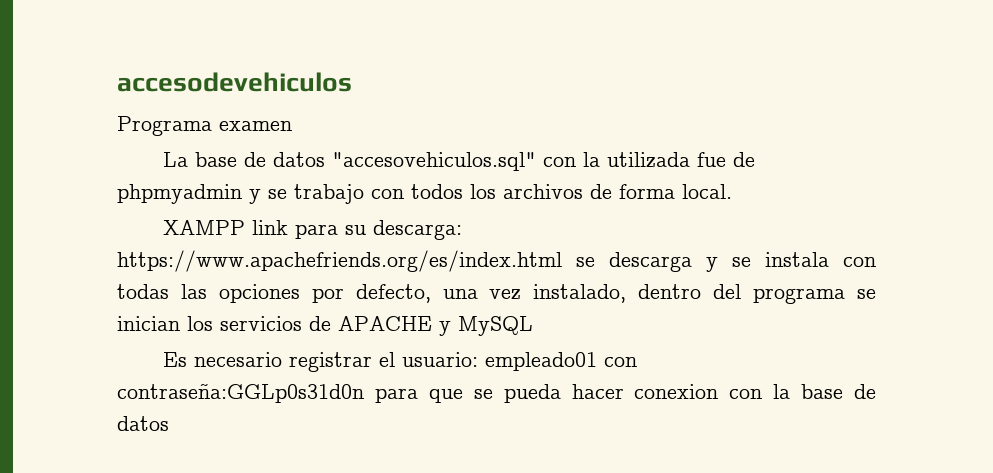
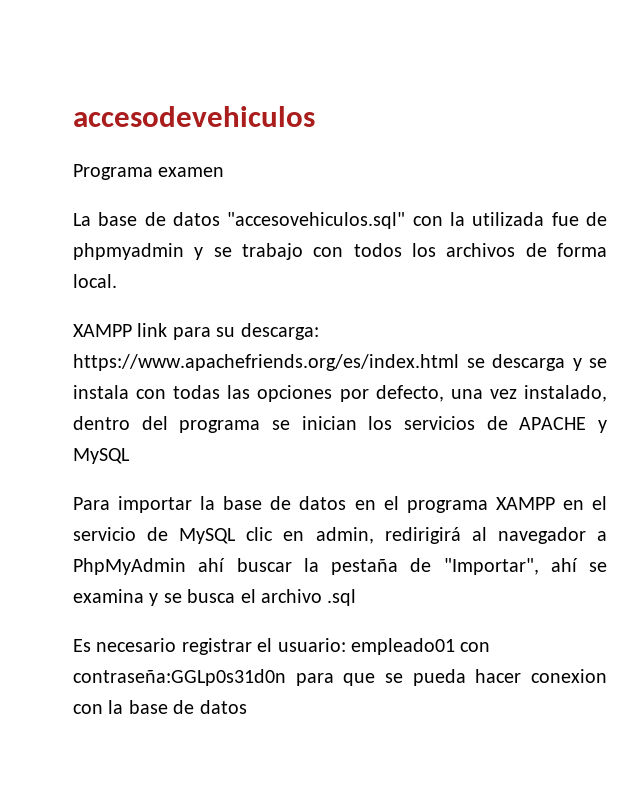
+ Para importar la base de datos en el programa XAMPP en el servicio de MySQL clic en admin, redirigirá al navegador a PhpMyAdmin ahí buscar la pestaña de "Importar", ahí se examina y se busca el archivo .sql

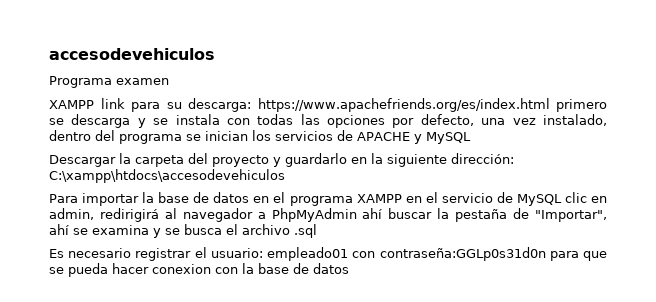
- La base de datos "accesovehiculos.sql" con la utilizada fue de phpmyadmin y se trabajo con todos los archivos de forma local.
- XAMPP link para su descarga: https://www.apachefriends.org/es/index.html se descarga y se instala con todas las opciones por defecto, una vez instalado, dentro del programa se inician los servicios de APACHE y MySQL
+ XAMPP link para su descarga: https://www.apachefriends.org/es/index.html primero se descarga y se instala con todas las opciones por defecto, una vez instalado, dentro del programa se inician los servicios de APACHE y MySQL
+ Descargar la carpeta del proyecto y guardarlo en la siguiente dirección: C:\xampp\htdocs\accesodevehiculos

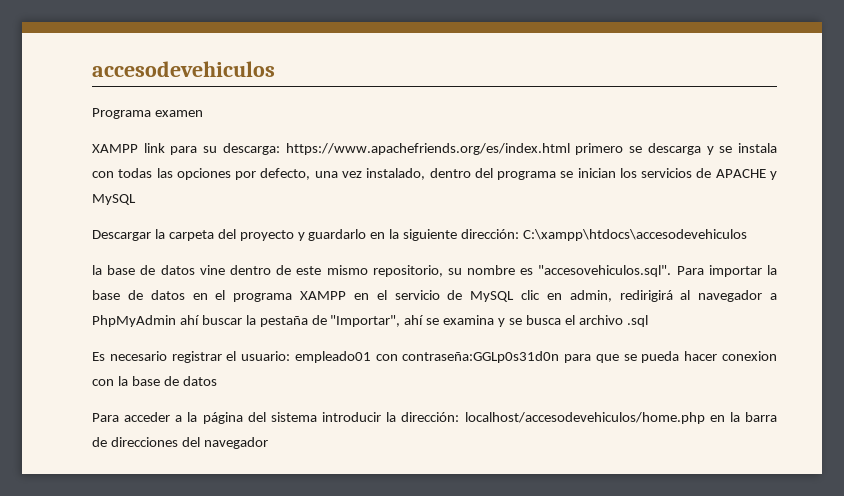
- Para importar la base de datos en el programa XAMPP en el servicio de MySQL clic en admin, redirigirá al navegador a PhpMyAdmin ahí buscar la pestaña de "Importar", ahí se examina y se busca el archivo .sql
+ la base de datos vine dentro de este mismo repositorio, su nombre es "accesovehiculos.sql". Para importar la base de datos en el programa XAMPP en el servicio de MySQL clic en admin, redirigirá al navegador a PhpMyAdmin ahí buscar la pestaña de "Importar", ahí se examina y se busca el archivo .sql
+ Para acceder a la página del sistema introducir la dirección: localhost/accesodevehiculos/home.php en la barra de direcciones del navegador

